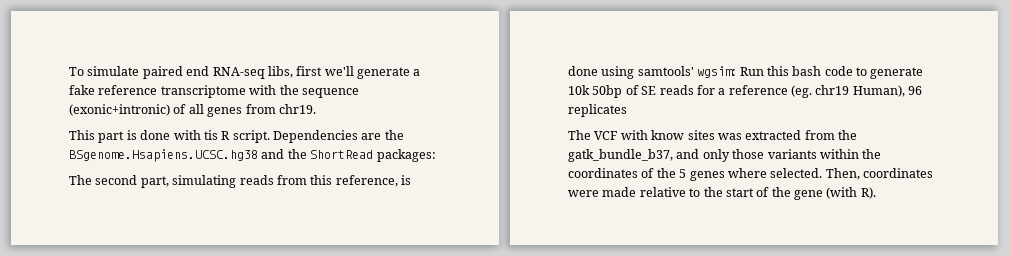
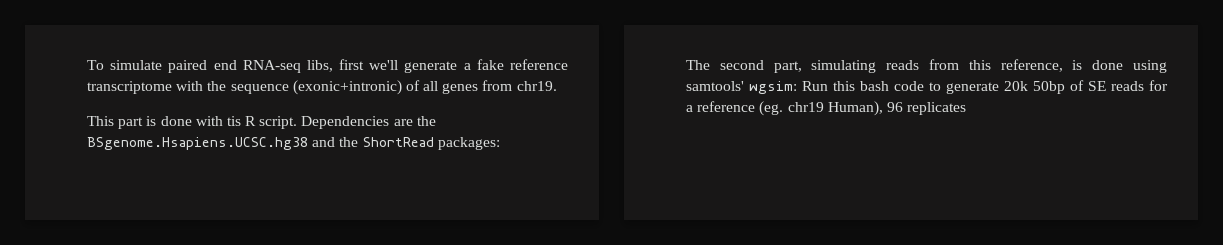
- The second part, simulating reads from this reference, is done using samtools' wgsim: Run this bash code to generate 10k 50bp of SE reads for a reference (eg. chr19 Human), 96 replicates
+ The second part, simulating reads from this reference, is done using samtools' wgsim: Run this bash code to generate 20k 50bp of SE reads for a reference (eg. chr19 Human), 96 replicates
- The VCF with know sites was extracted from the gatk_bundle_b37, and only those variants within the coordinates of the 5 genes where selected. Then, coordinates were made relative to the start of the gene (with R).

